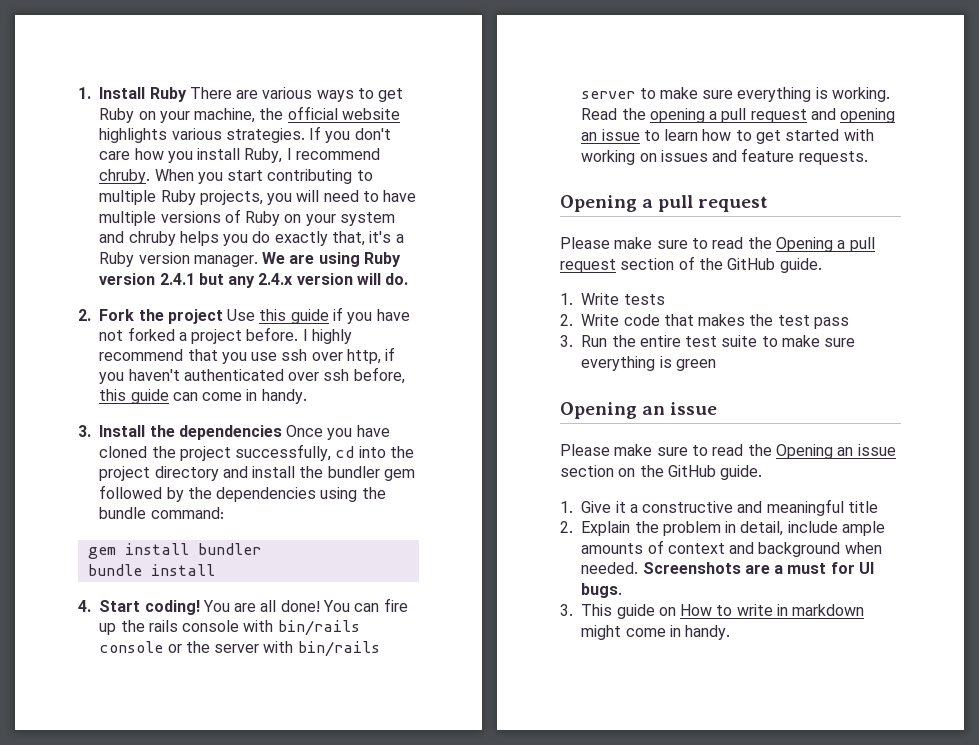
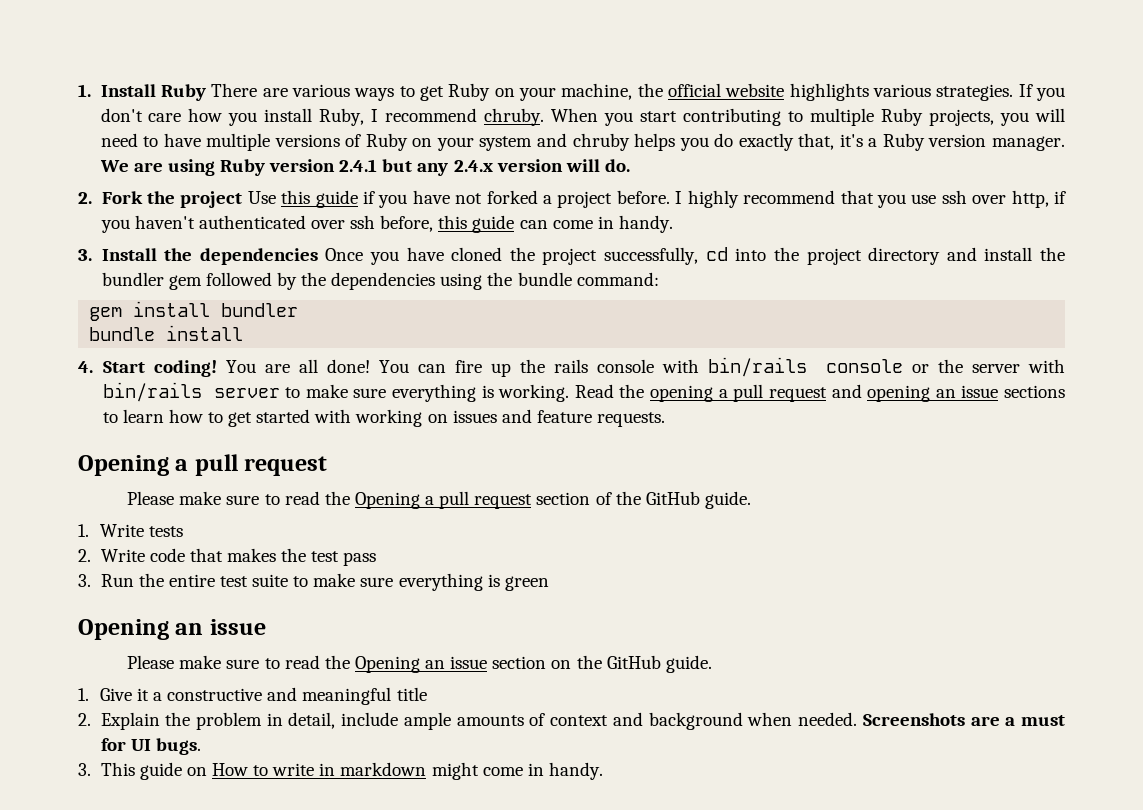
- Read the opening a pull request and opening an issue to learn how to get started with working on issues and feature requests.
+ Read the opening a pull request and opening an issue sections to learn how to get started with working on issues and feature requests.

